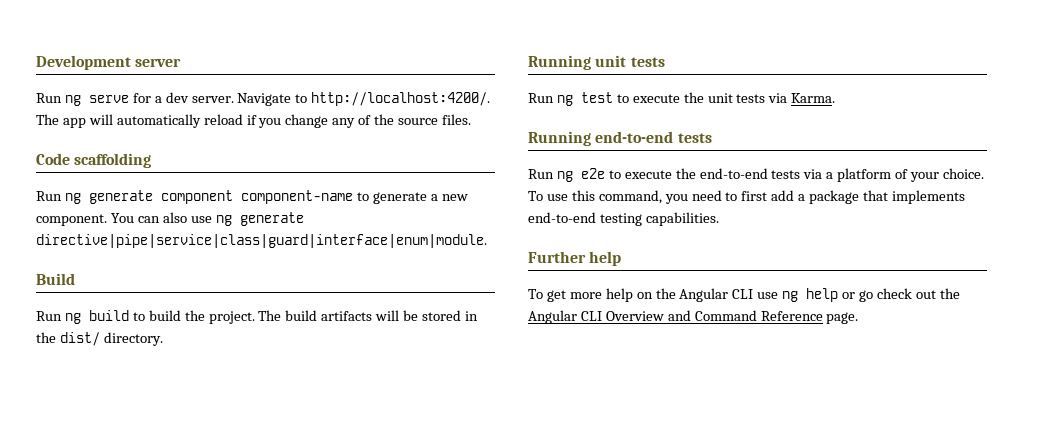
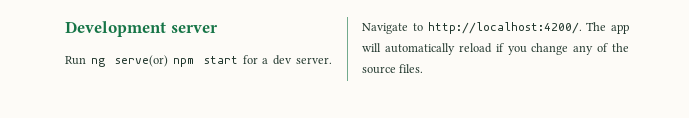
- Run ng serve for a dev server.
+ Run ng serve(or) npm start for a dev server.
- Code scaffolding
- Run ng generate component component-name to generate a new component. You can also use ng generate directive|pipe|service|class|guard|interface|enum|module.
- Build
- Run ng build to build the project. The build artifacts will be stored in the dist/ directory.
- Running unit tests
- Run ng test to execute the unit tests via Karma.
- Running end-to-end tests
- Run ng e2e to execute the end-to-end tests via a platform of your choice. To use this command, you need to first add a package that implements end-to-end testing capabilities.
- Further help
- To get more help on the Angular CLI use ng help or go check out the Angular CLI Overview and Command Reference page.

